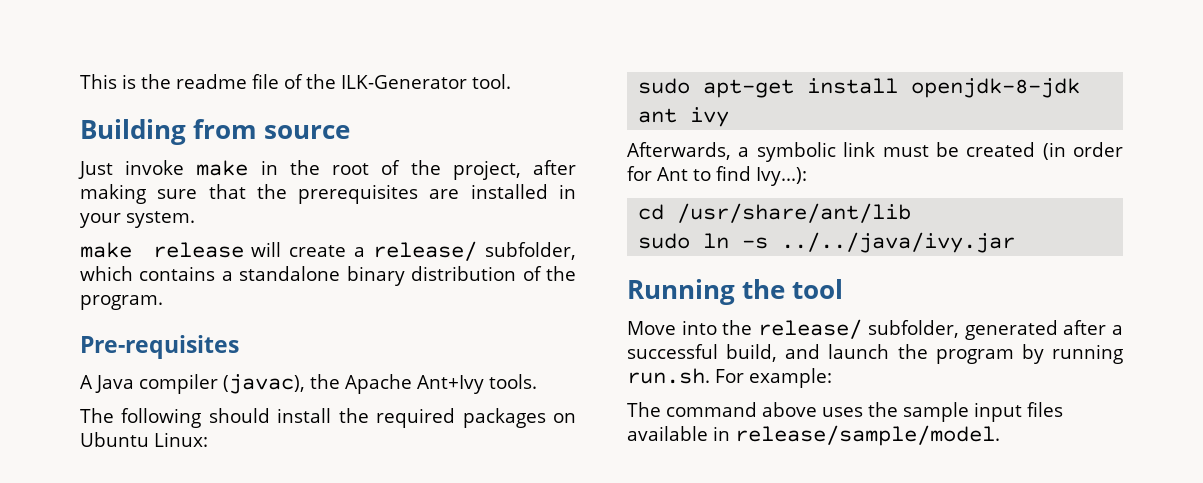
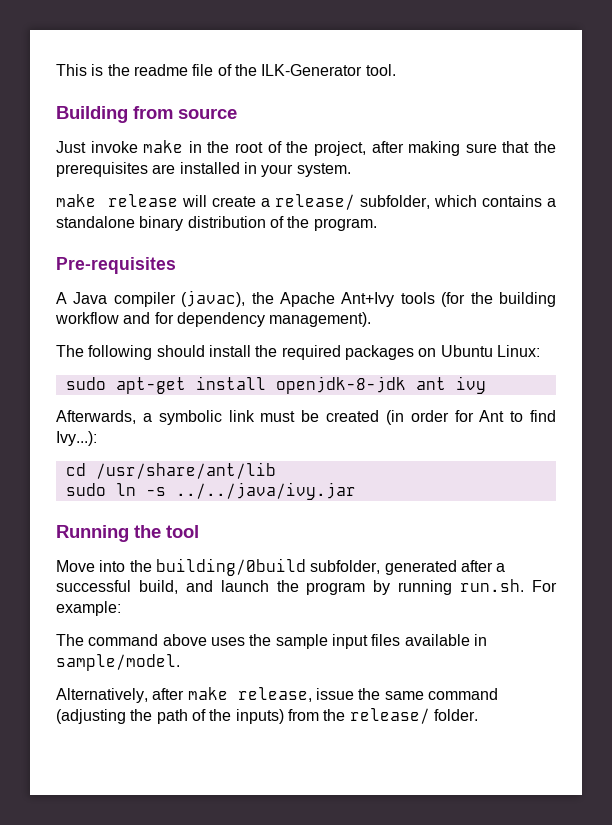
- A Java compiler (javac), the Apache Ant+Ivy tools.
+ A Java compiler (javac), the Apache Ant+Ivy tools (for the building workflow and for dependency management).
- Move into the release/ subfolder, generated after a successful build, and launch the program by running run.sh. For example:
+ Move into the building/0build subfolder, generated after a successful build, and launch the program by running run.sh. For example:
- The command above uses the sample input files available in release/sample/model.
+ The command above uses the sample input files available in sample/model.
+ Alternatively, after make release, issue the same command (adjusting the path of the inputs) from the release/ folder.

